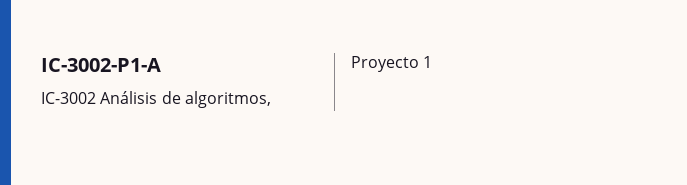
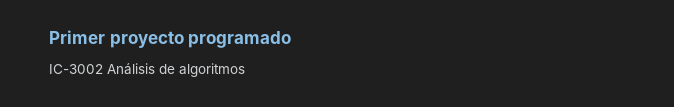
- IC-3002-P1-A
+ Primer proyecto programado
- IC-3002 Análisis de algoritmos, Proyecto 1
+ IC-3002 Análisis de algoritmos

